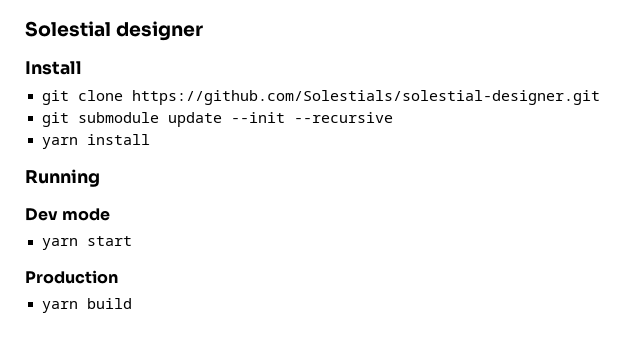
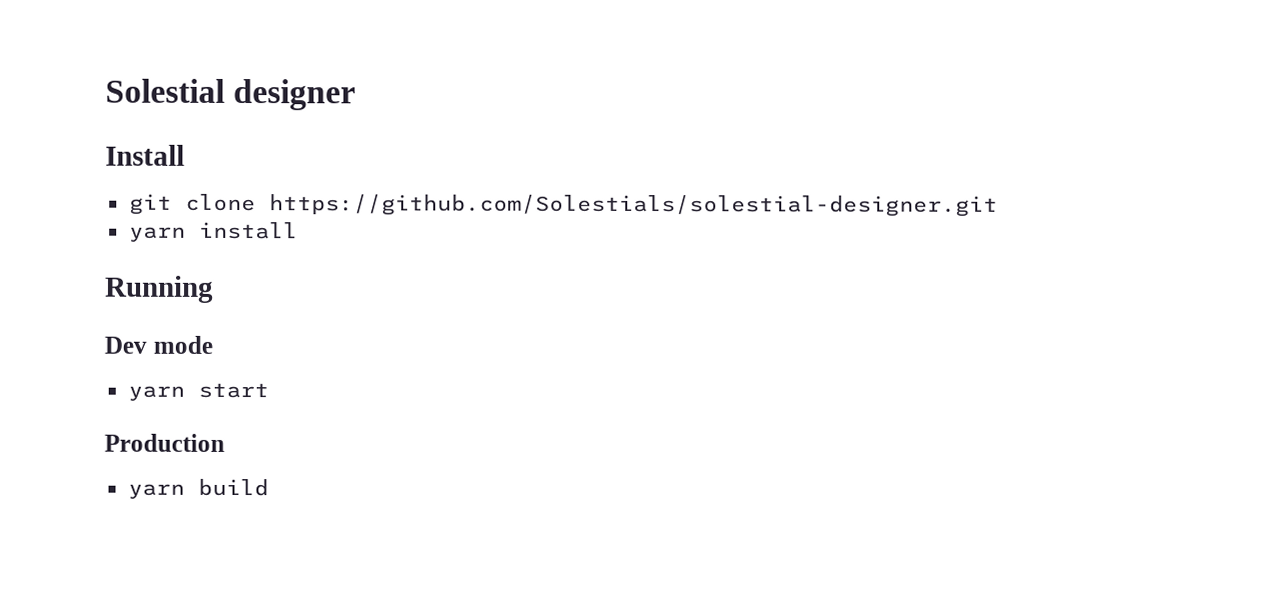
- git submodule update --init --recursive

